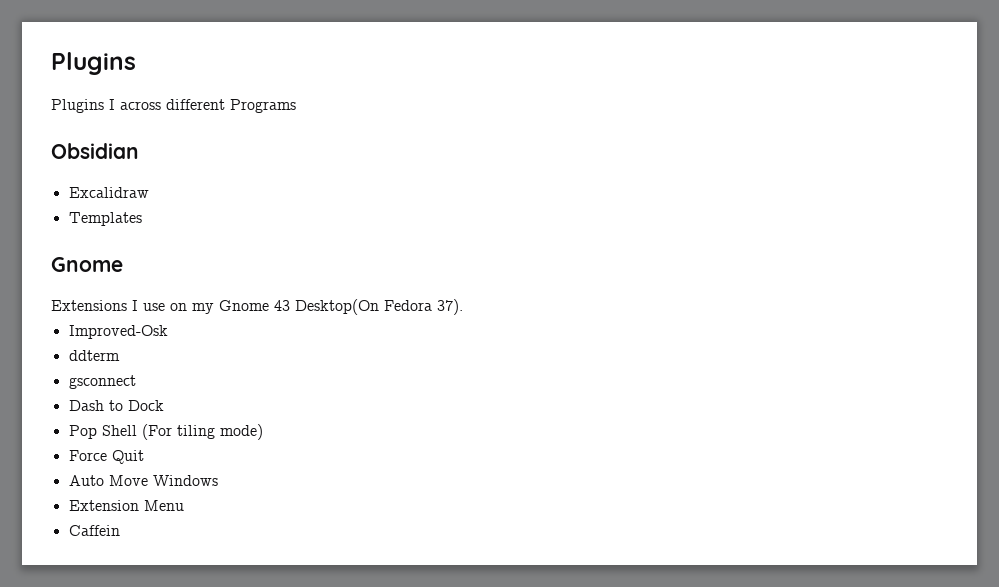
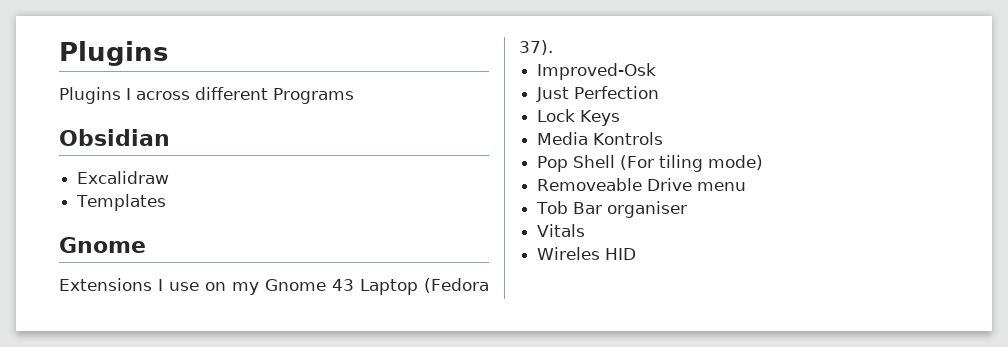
- Extensions I use on my Gnome 43 Desktop(On Fedora 37).
+ Extensions I use on my Gnome 43 Laptop (Fedora 37).
- ddterm
- gsconnect
- Dash to Dock
+ Just Perfection
+ Lock Keys
+ Media Kontrols
- Force Quit
- Auto Move Windows
- Extension Menu
- Caffein
+ Removeable Drive menu
+ Tob Bar organiser
+ Vitals
+ Wireles HID

